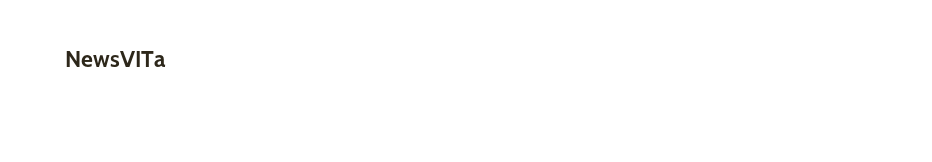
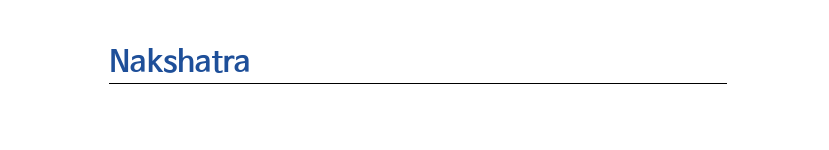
- NewsVITa
+ Nakshatra

